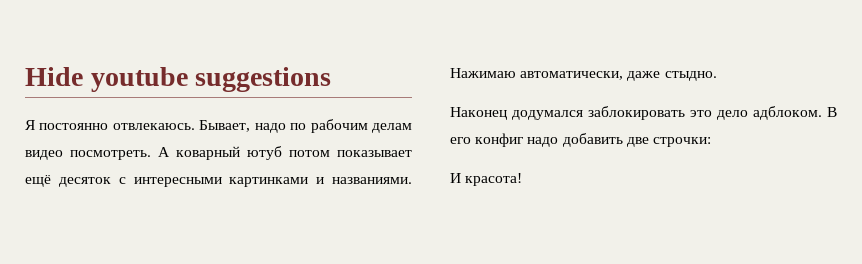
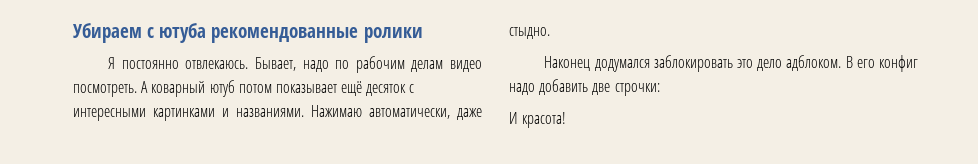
- Hide youtube suggestions
+ Убираем с ютуба рекомендованные ролики

